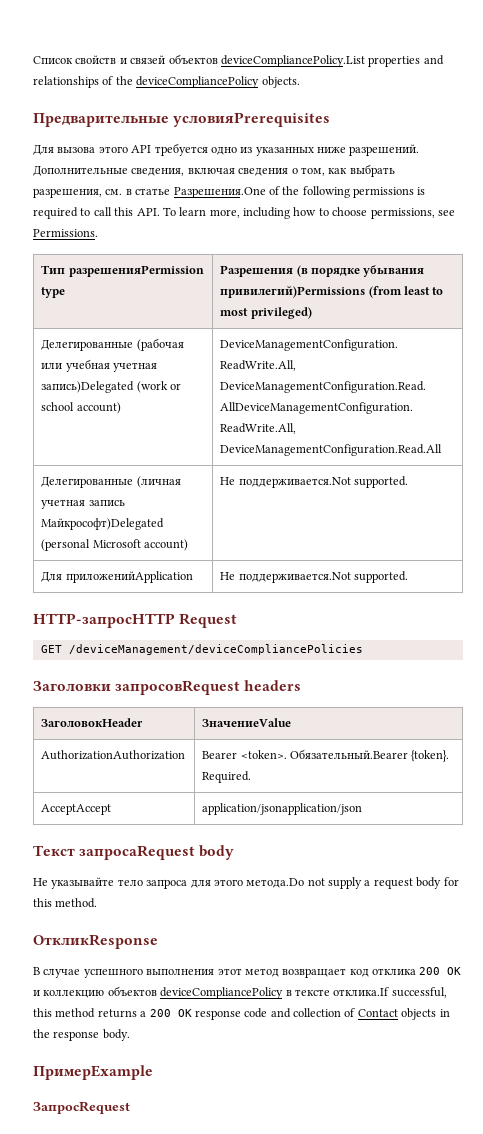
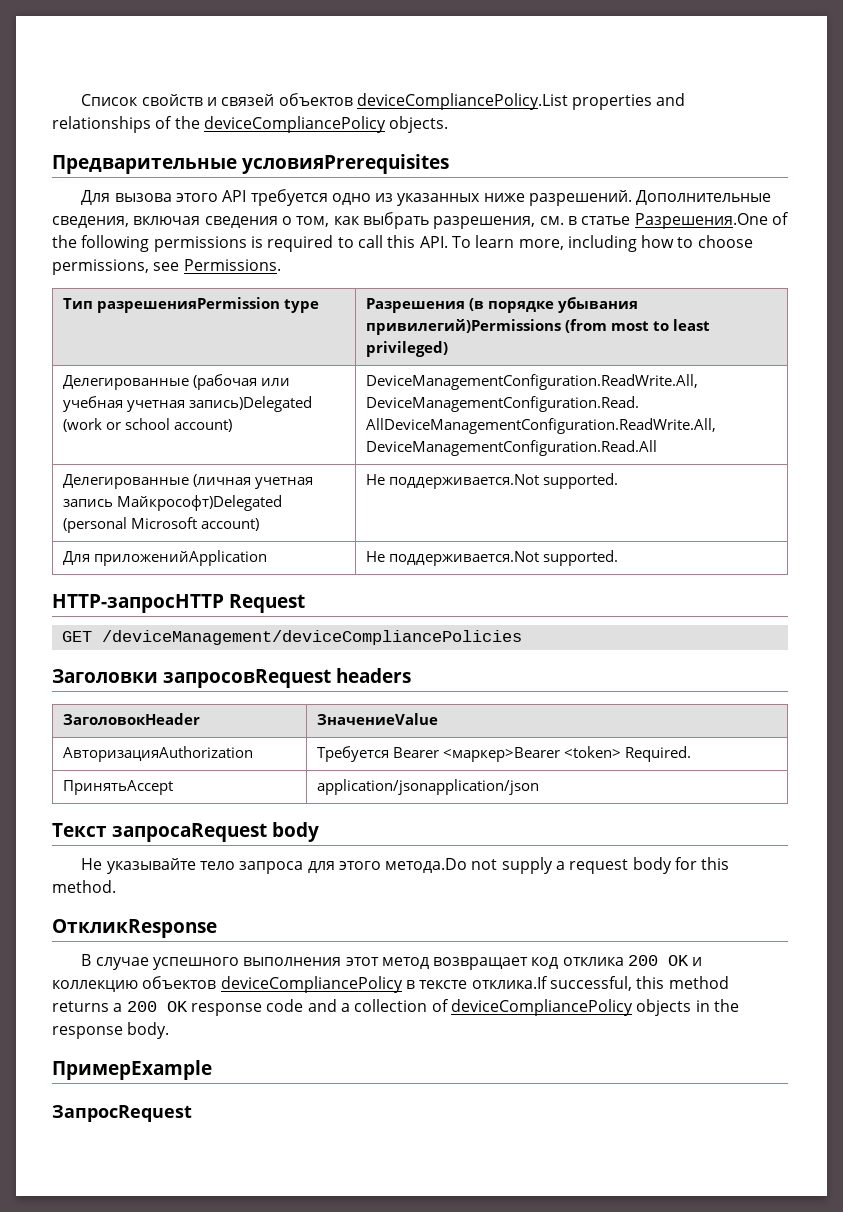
- Тип разрешенияPermission type | Разрешения (в порядке убывания привилегий)Permissions (from least to most privileged)
+ Тип разрешенияPermission type | Разрешения (в порядке убывания привилегий)Permissions (from most to least privileged)
- AuthorizationAuthorization | Bearer <token>. Обязательный.Bearer {token}. Required.
+ АвторизацияAuthorization | Требуется Bearer <маркер>Bearer <token> Required.
- AcceptAccept | application/jsonapplication/json
+ ПринятьAccept | application/jsonapplication/json
- В случае успешного выполнения этот метод возвращает код отклика 200 OK и коллекцию объектов deviceCompliancePolicy в тексте отклика.If successful, this method returns a 200 OK response code and collection of Contact objects in the response body.
+ В случае успешного выполнения этот метод возвращает код отклика 200 OK и коллекцию объектов deviceCompliancePolicy в тексте отклика.If successful, this method returns a 200 OK response code and a collection of deviceCompliancePolicy objects in the response body.

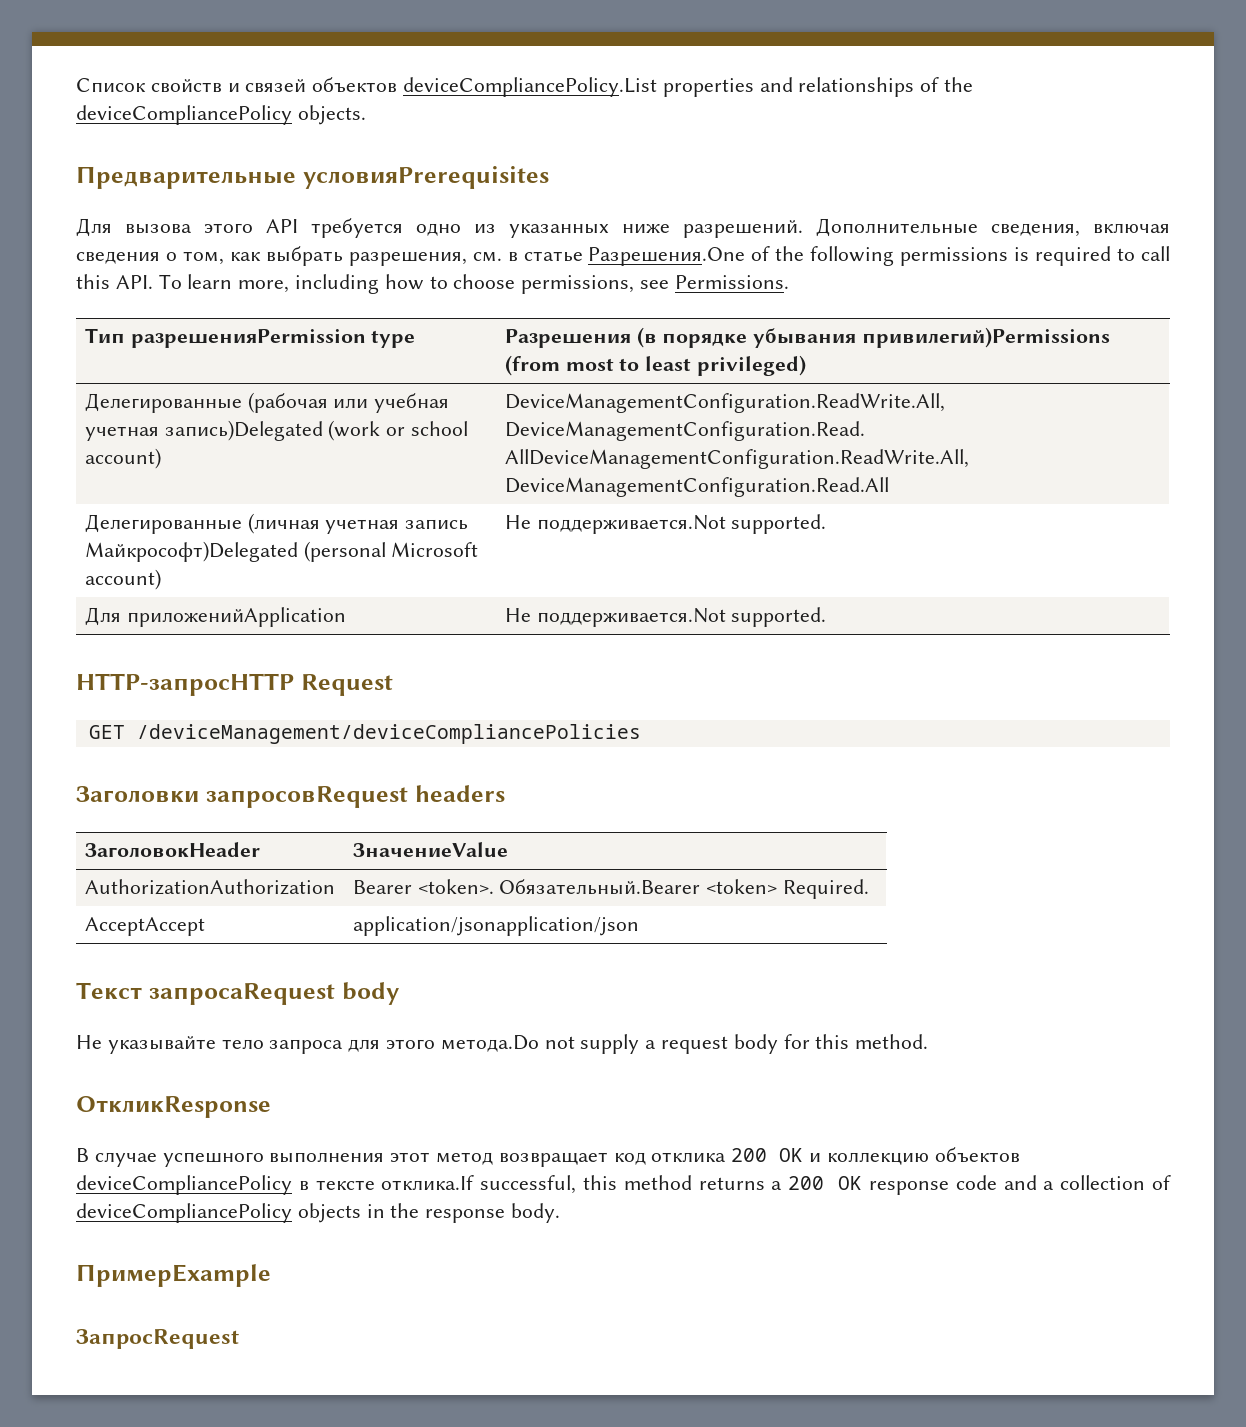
- АвторизацияAuthorization | Требуется Bearer <маркер>Bearer <token> Required.
+ AuthorizationAuthorization | Bearer <token>. Обязательный.Bearer <token> Required.
- ПринятьAccept | application/jsonapplication/json
+ AcceptAccept | application/jsonapplication/json

